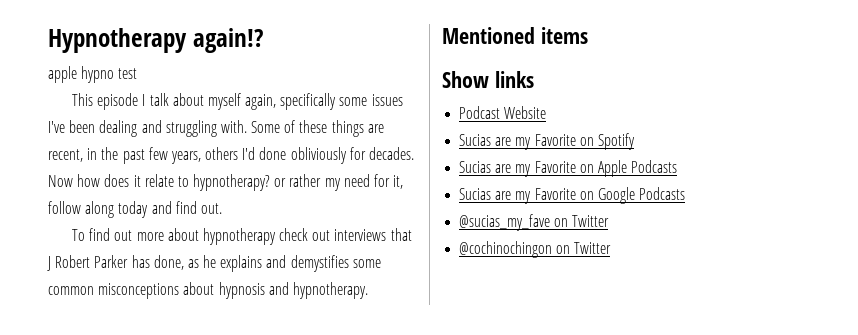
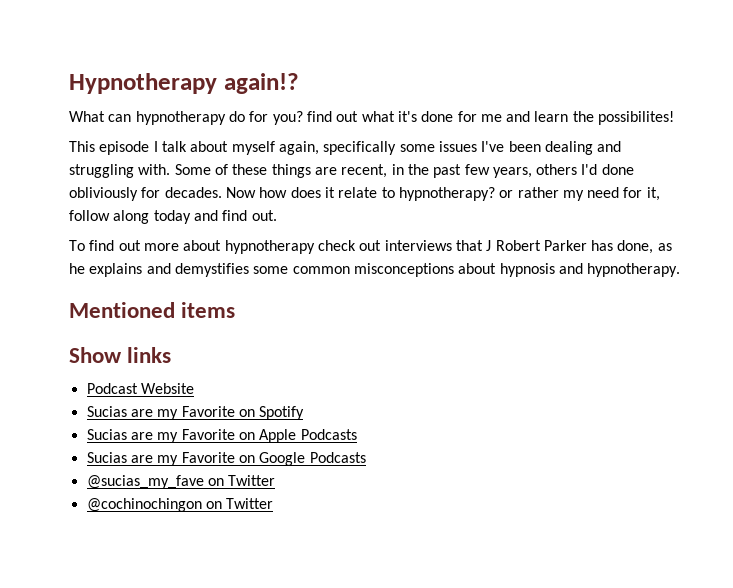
- apple hypno test
+ What can hypnotherapy do for you? find out what it's done for me and learn the possibilites!

